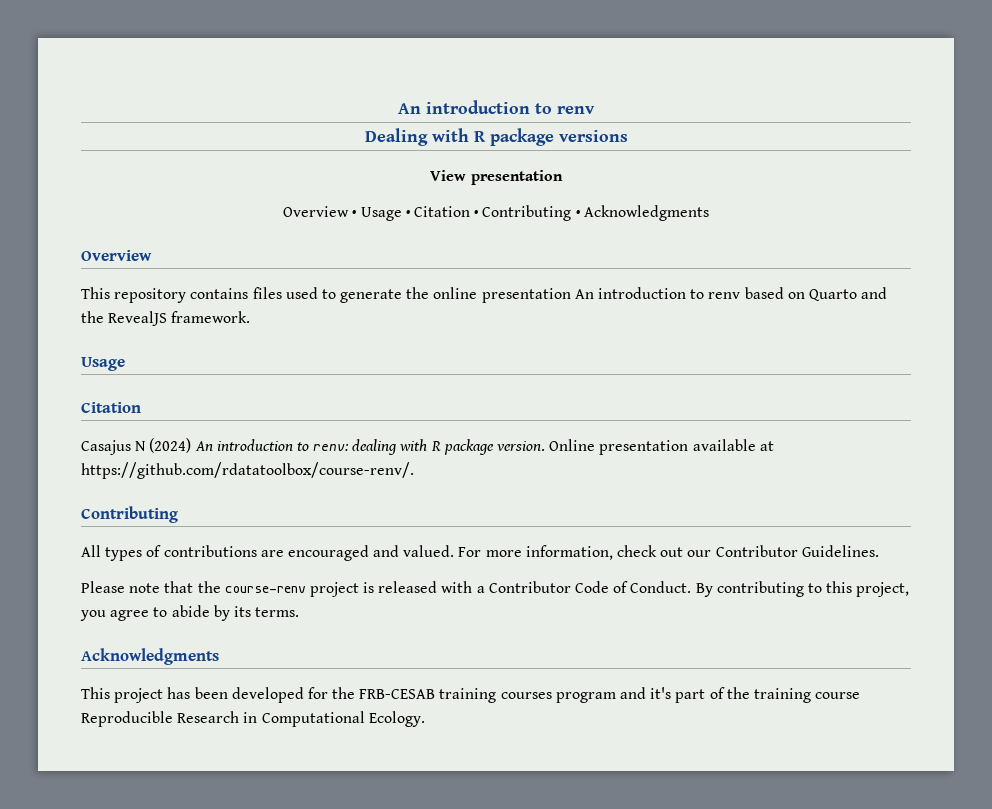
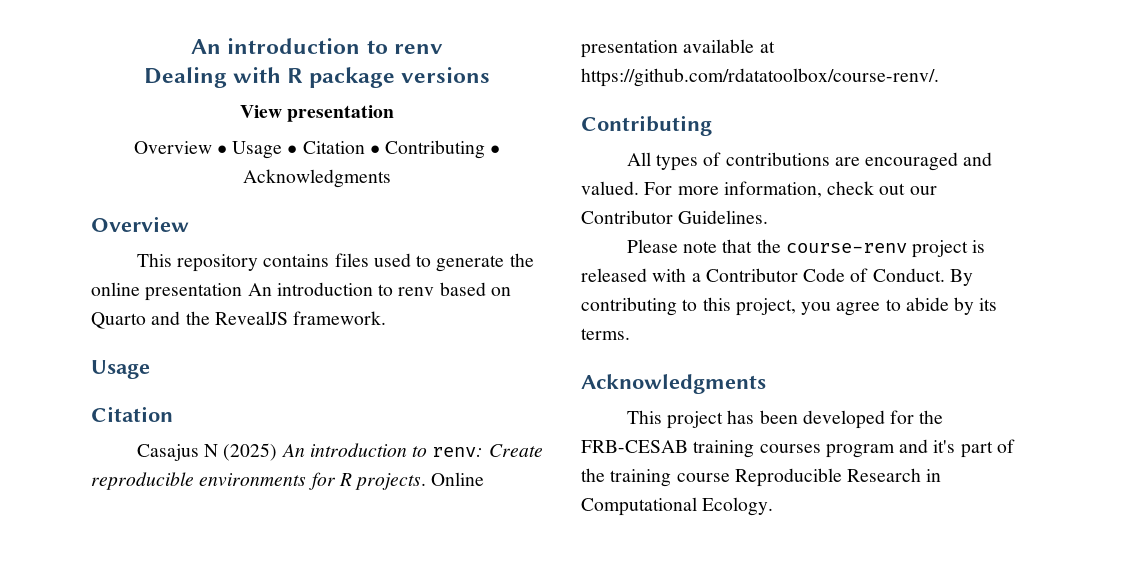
- Casajus N (2024) An introduction to renv: dealing with R package version.
+ Casajus N (2025) An introduction to renv: Create reproducible environments for R projects.

